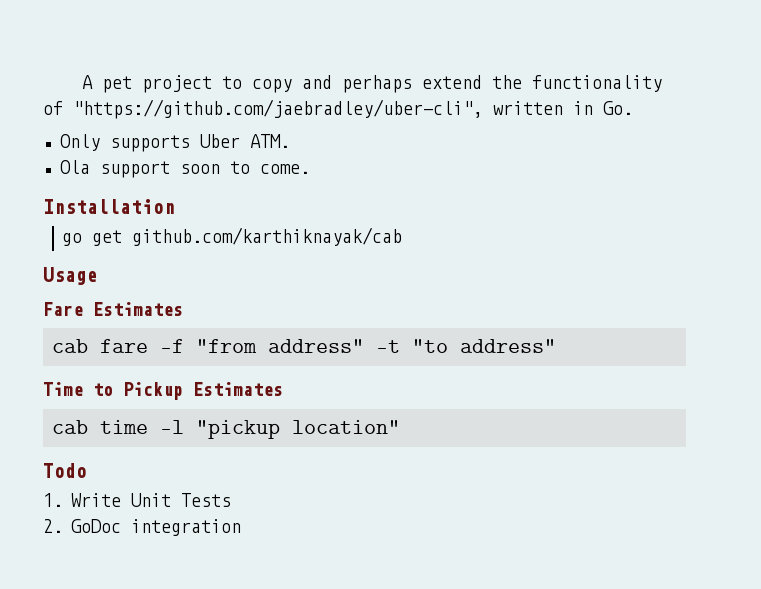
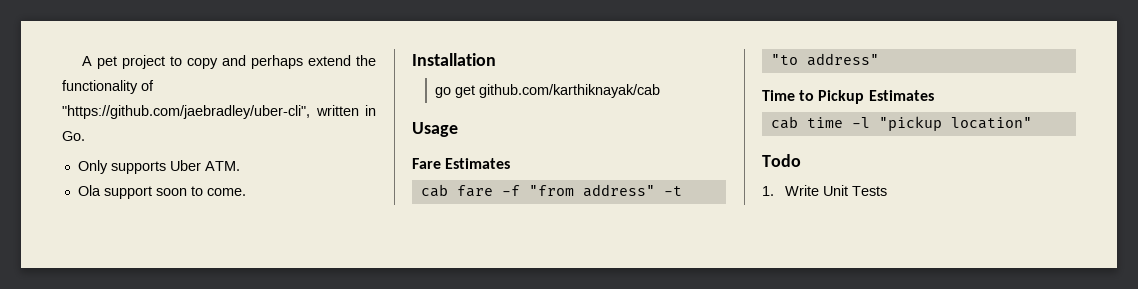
- 2. GoDoc integration

